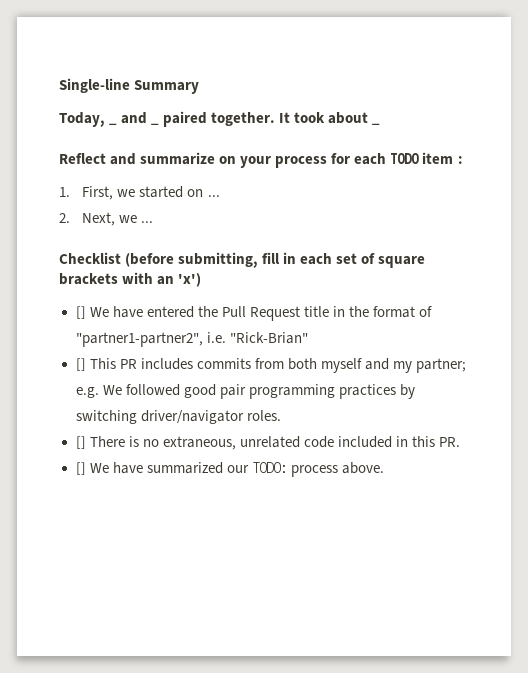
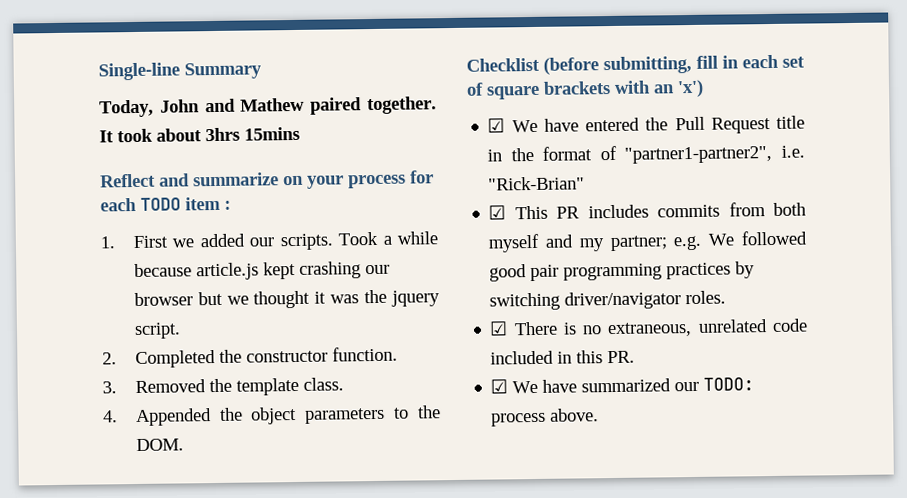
- Today, _ and _ paired together.
+ Today, John and Mathew paired together.
- It took about _
+ It took about 3hrs 15mins
- 1. First, we started on ...
- 2. Next, we ...
+ 1. First we added our scripts. Took a while because article.js kept crashing our browser but we thought it was the jquery script.
+ 2. Completed the constructor function.
+ 3. Removed the template class.
+ 4. Appended the object parameters to the DOM.
- [] We have entered the Pull Request title in the format of "partner1-partner2", i.e. "Rick-Brian"
+ ☑ We have entered the Pull Request title in the format of "partner1-partner2", i.e. "Rick-Brian"
- [] This PR includes commits from both myself and my partner; e.g. We followed good pair programming practices by switching driver/navigator roles.
+ ☑ This PR includes commits from both myself and my partner; e.g. We followed good pair programming practices by switching driver/navigator roles.
- [] There is no extraneous, unrelated code included in this PR.
+ ☑ There is no extraneous, unrelated code included in this PR.
- [] We have summarized our TODO: process above.
+ ☑ We have summarized our TODO: process above.

